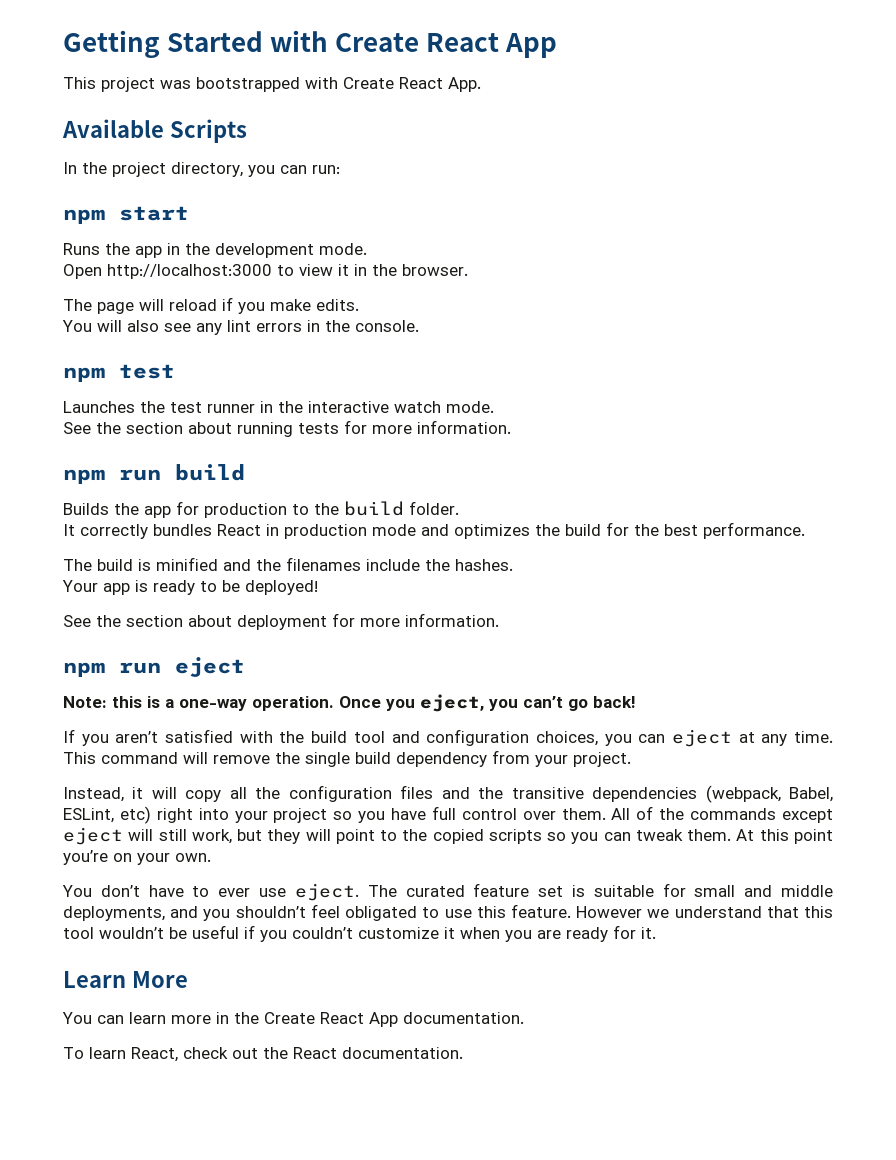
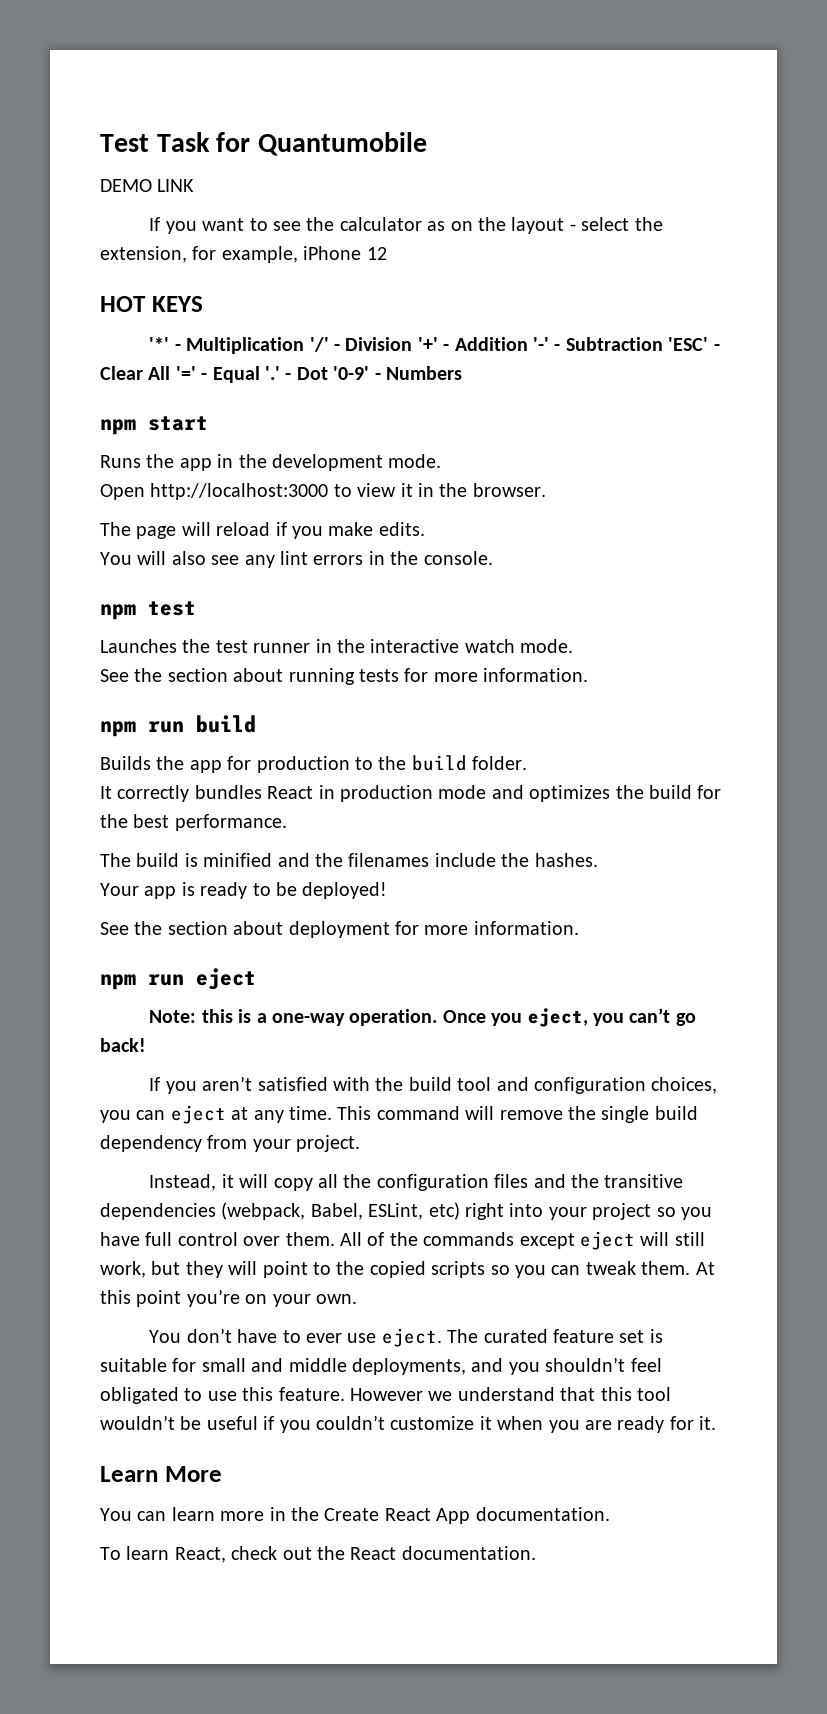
- Getting Started with Create React App
- This project was bootstrapped with Create React App.
- Available Scripts
- In the project directory, you can run:
+ Test Task for Quantumobile
+ DEMO LINK
+ If you want to see the calculator as on the layout - select the extension, for example, iPhone 12
+ HOT KEYS
+ '*' - Multiplication '/' - Division '+' - Addition '-' - Subtraction 'ESC' - Clear All '=' - Equal '.' - Dot '0-9' - Numbers

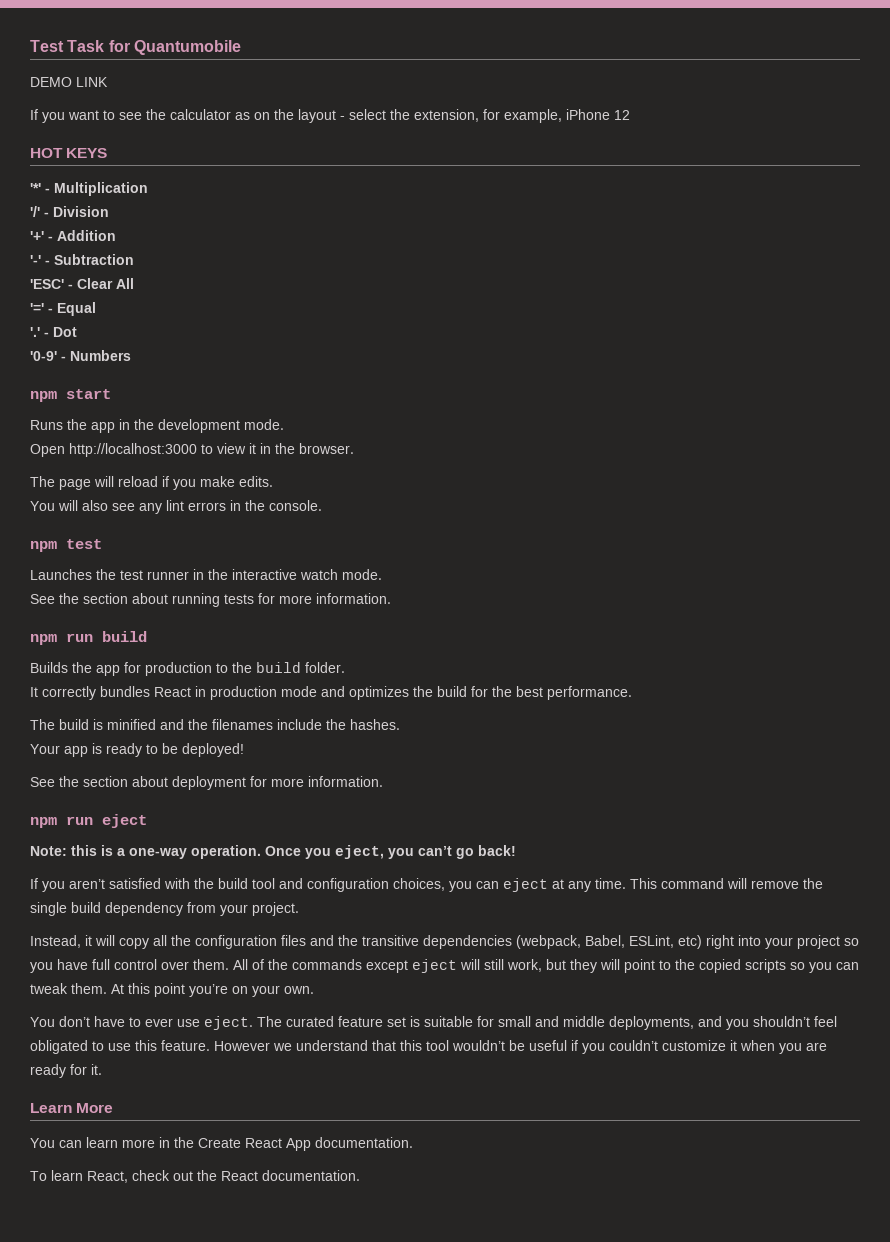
- '*' - Multiplication '/' - Division '+' - Addition '-' - Subtraction 'ESC' - Clear All '=' - Equal '.'
+ '*' - Multiplication
+ '/' - Division
+ '+' - Addition
+ '-' - Subtraction
+ 'ESC' - Clear All
+ '=' - Equal
+ '.'
- - Dot '0-9' - Numbers
+ - Dot
+ '0-9' - Numbers

